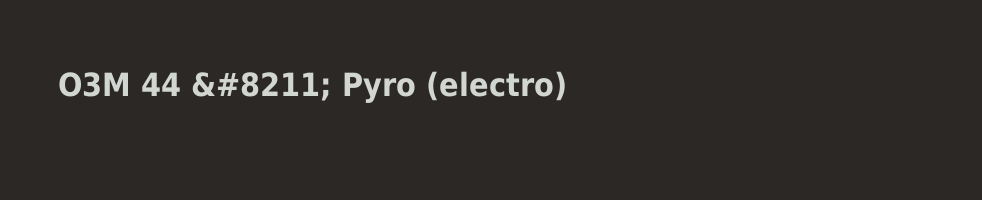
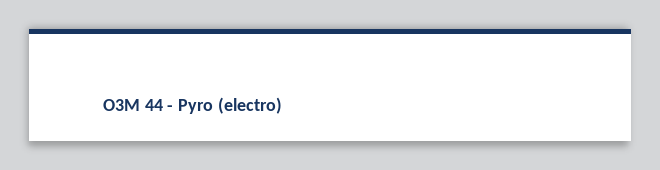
- O3M 44 &#8211; Pyro (electro)
+ O3M 44 - Pyro (electro)

